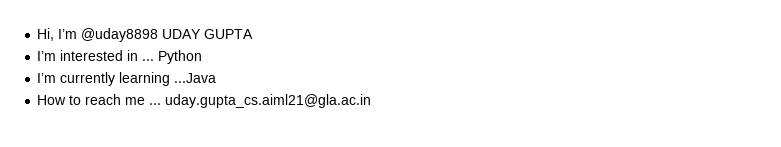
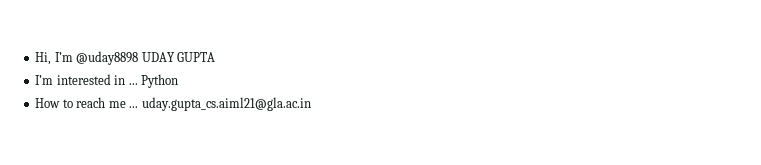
- I’m currently learning ...Java

